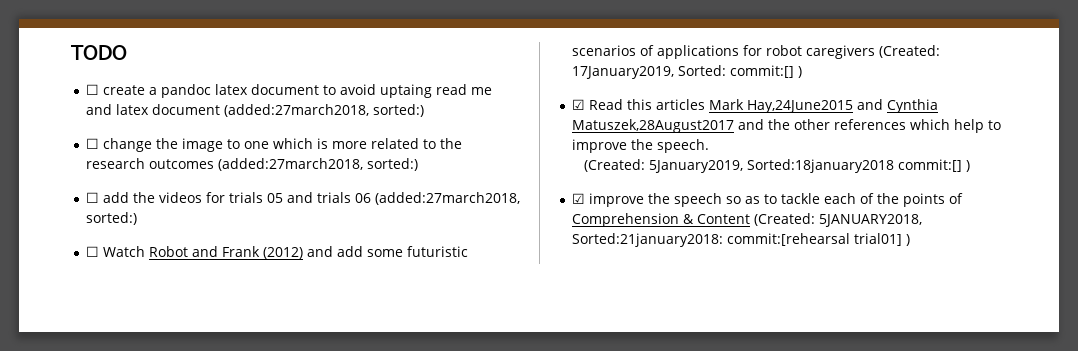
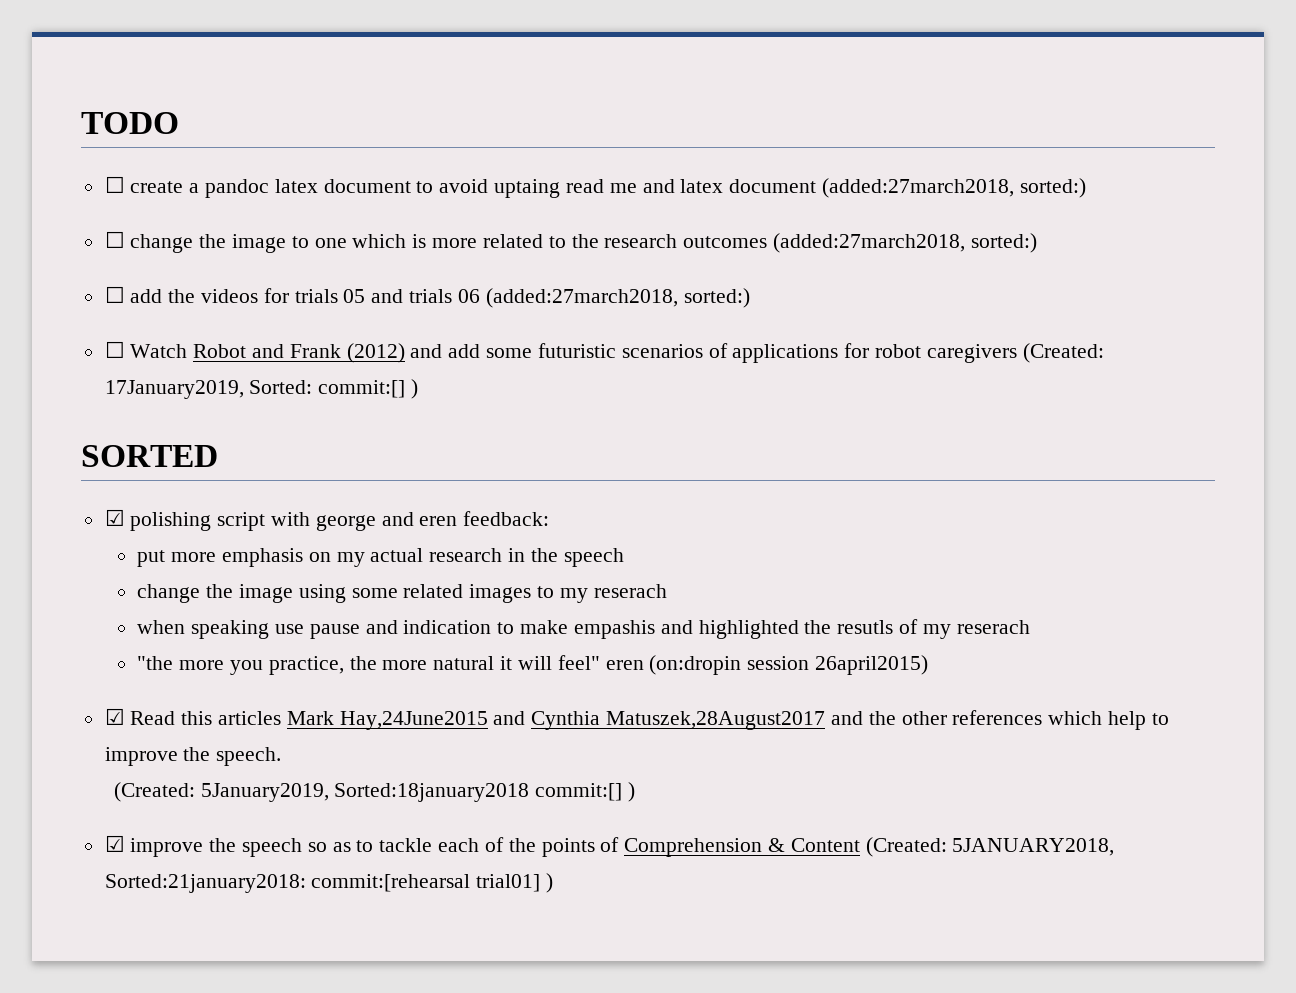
+ SORTED
+ ☑ polishing script with george and eren feedback:
+ put more emphasis on my actual research in the speech
+ change the image using some related images to my reserach
+ when speaking use pause and indication to make empashis and highlighted the resutls of my reserach
+ "the more you practice, the more natural it will feel" eren (on:dropin session 26april2015)

